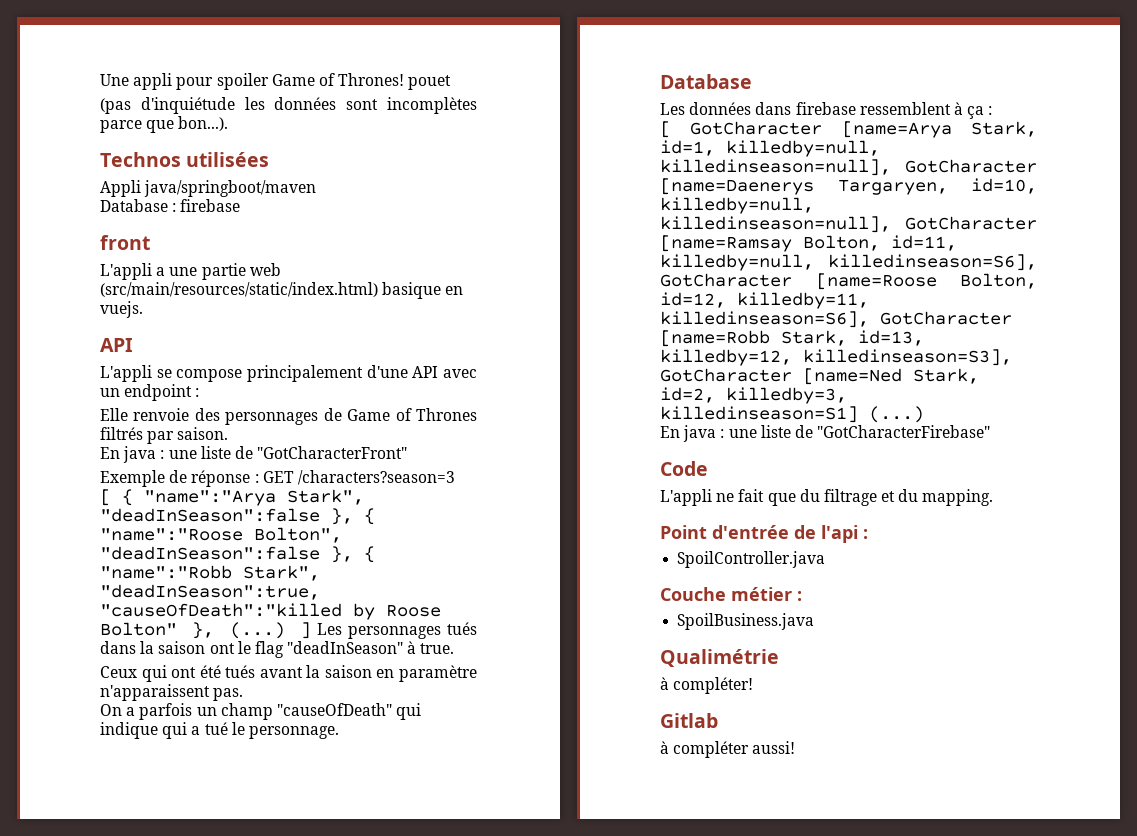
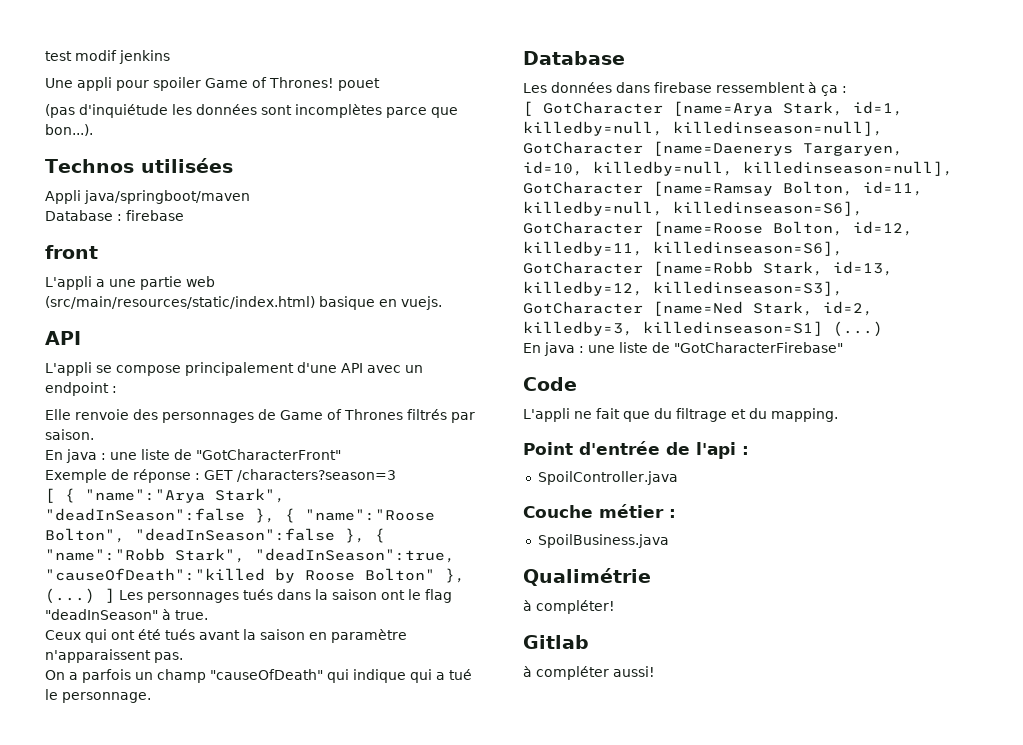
+ test modif jenkins

